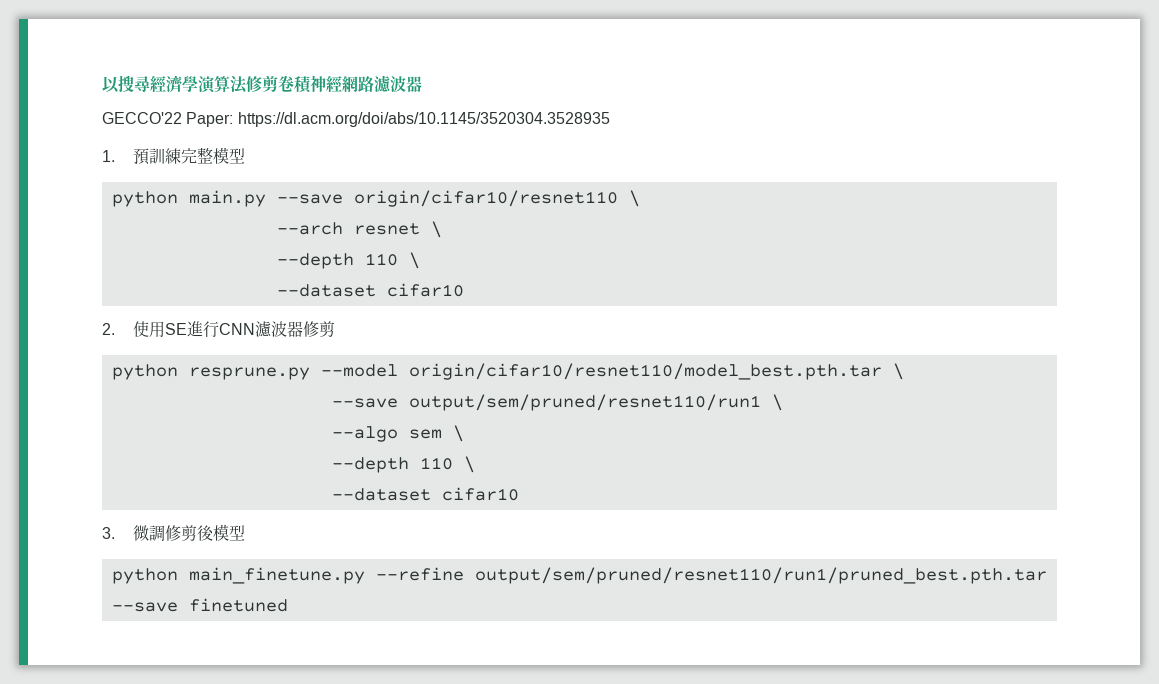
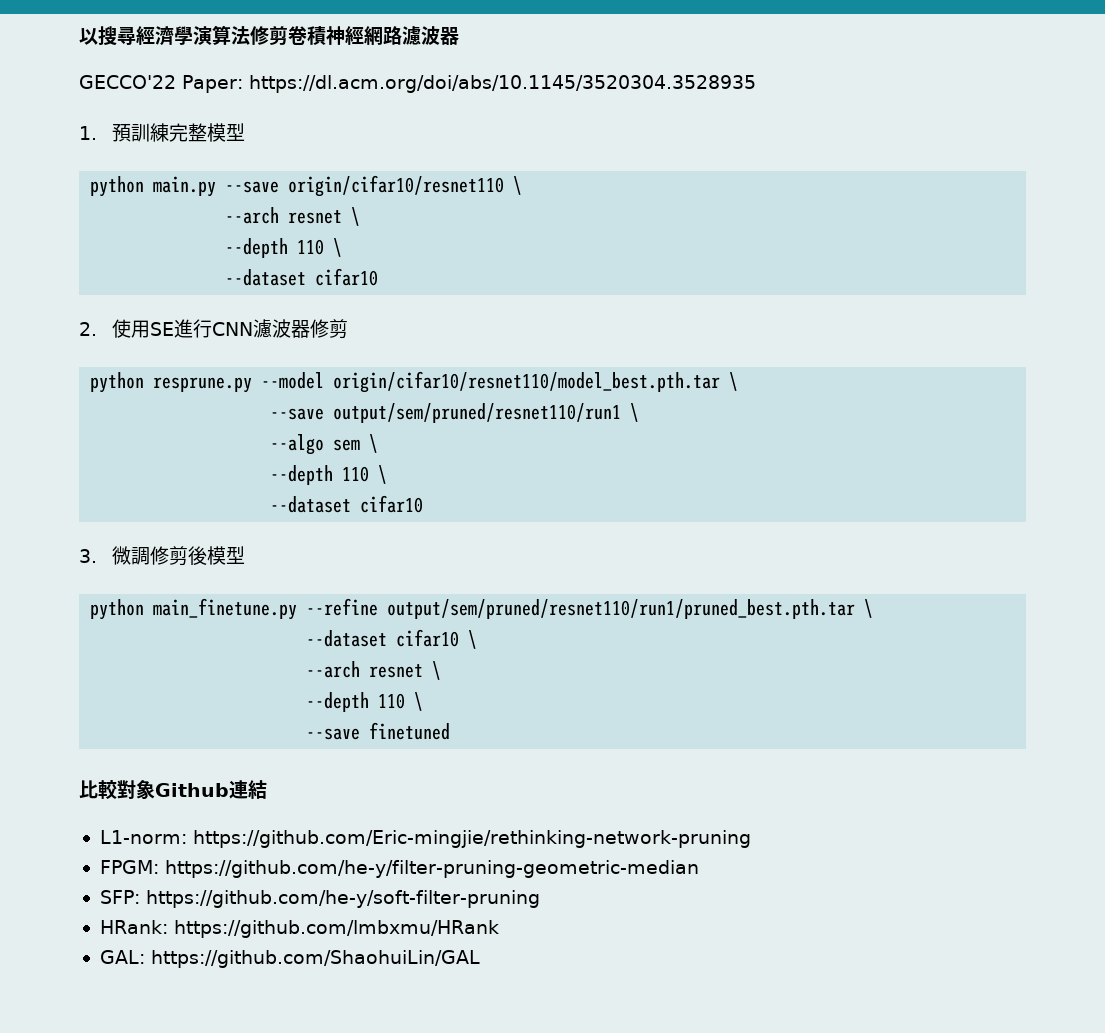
- python main_finetune.py --refine output/sem/pruned/resnet110/run1/pruned_best.pth.tar --save finetuned
+ python main_finetune.py --refine output/sem/pruned/resnet110/run1/pruned_best.pth.tar \
+ --dataset cifar10 \
+ --arch resnet \
+ --depth 110 \
+ --save finetuned
+ 比較對象Github連結
+ L1-norm: https://github.com/Eric-mingjie/rethinking-network-pruning
+ FPGM: https://github.com/he-y/filter-pruning-geometric-median
+ SFP: https://github.com/he-y/soft-filter-pruning
+ HRank: https://github.com/lmbxmu/HRank
+ GAL: https://github.com/ShaohuiLin/GAL

